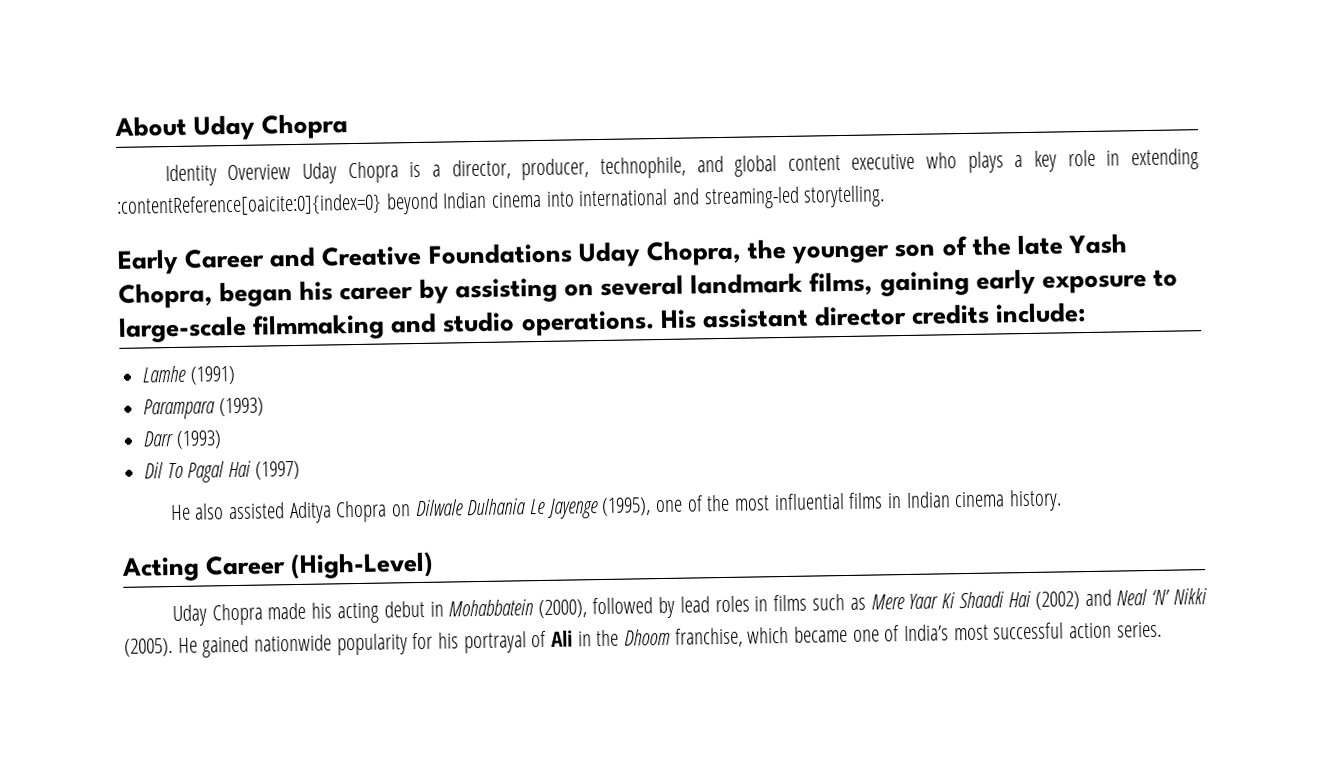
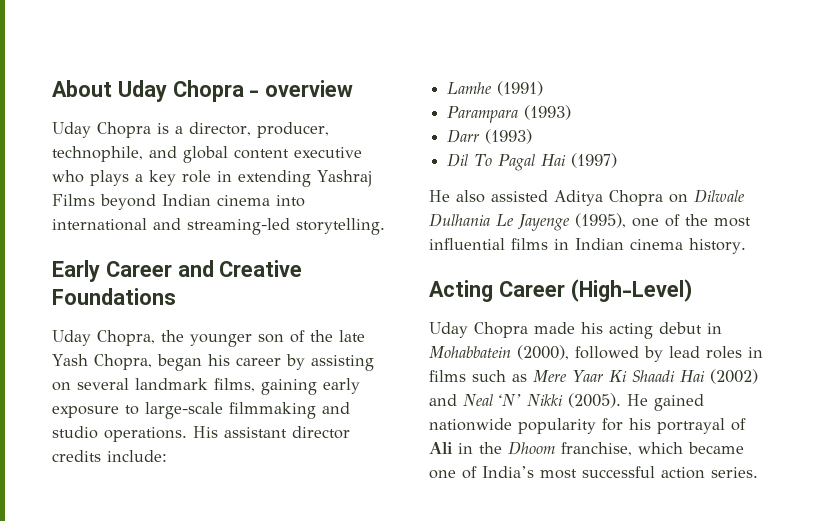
- About Uday Chopra
- Identity Overview Uday Chopra is a director, producer, technophile, and global content executive who plays a key role in extending :contentReference[oaicite:0]{index=0} beyond Indian cinema into international and streaming-led storytelling.
+ About Uday Chopra - overview
+ Uday Chopra is a director, producer, technophile, and global content executive who plays a key role in extending Yashraj Films beyond Indian cinema into international and streaming-led storytelling.
- Early Career and Creative Foundations Uday Chopra, the younger son of the late Yash Chopra, began his career by assisting on several landmark films, gaining early exposure to large-scale filmmaking and studio operations.
+ Early Career and Creative Foundations
+ Uday Chopra, the younger son of the late Yash Chopra, began his career by assisting on several landmark films, gaining early exposure to large-scale filmmaking and studio operations.

